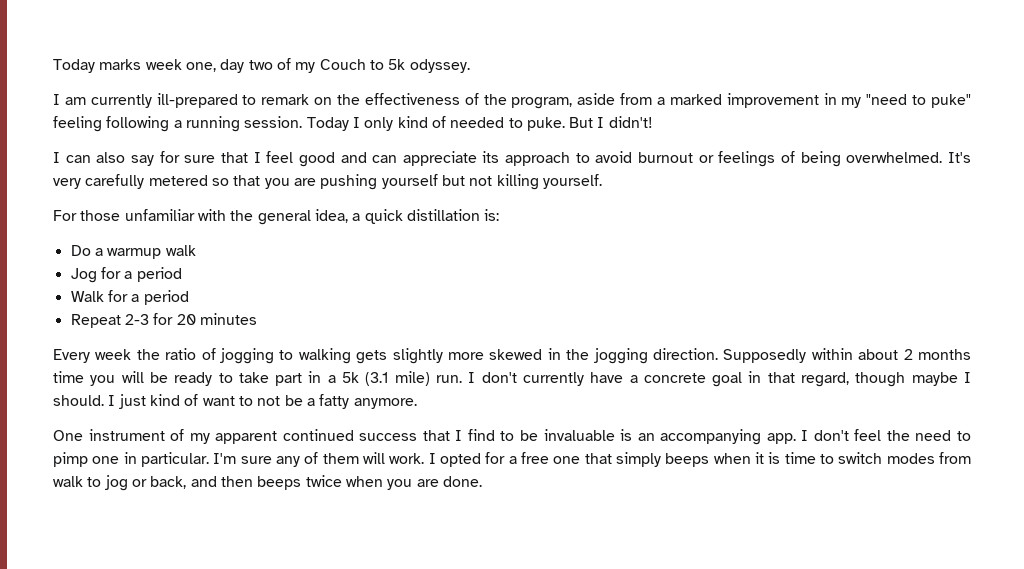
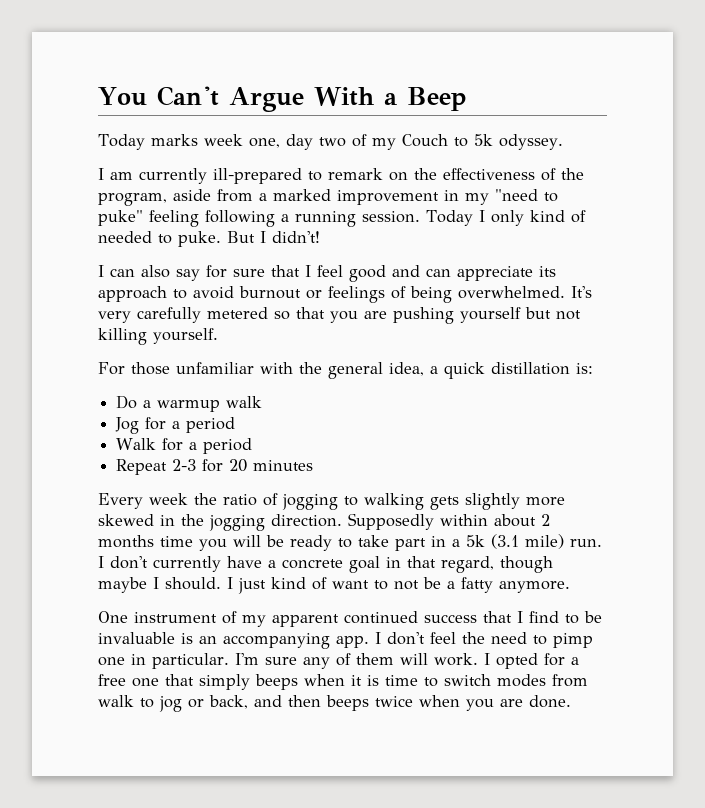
+ You Can't Argue With a Beep

